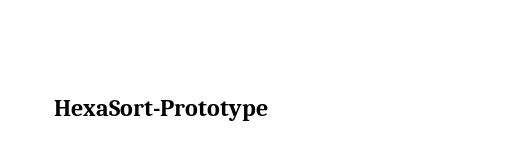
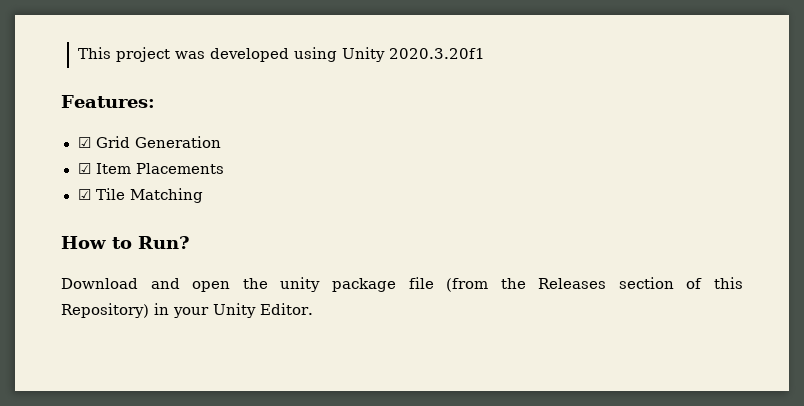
- HexaSort-Prototype
+ This project was developed using Unity 2020.3.20f1
+ Features:
+ ☑ Grid Generation
+ ☑ Item Placements
+ ☑ Tile Matching
+ How to Run?
+ Download and open the unity package file (from the Releases section of this Repository) in your Unity Editor.

